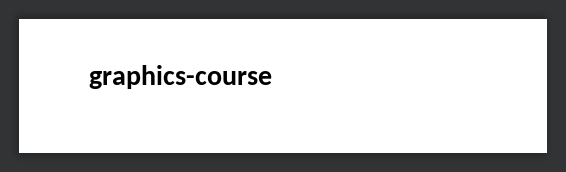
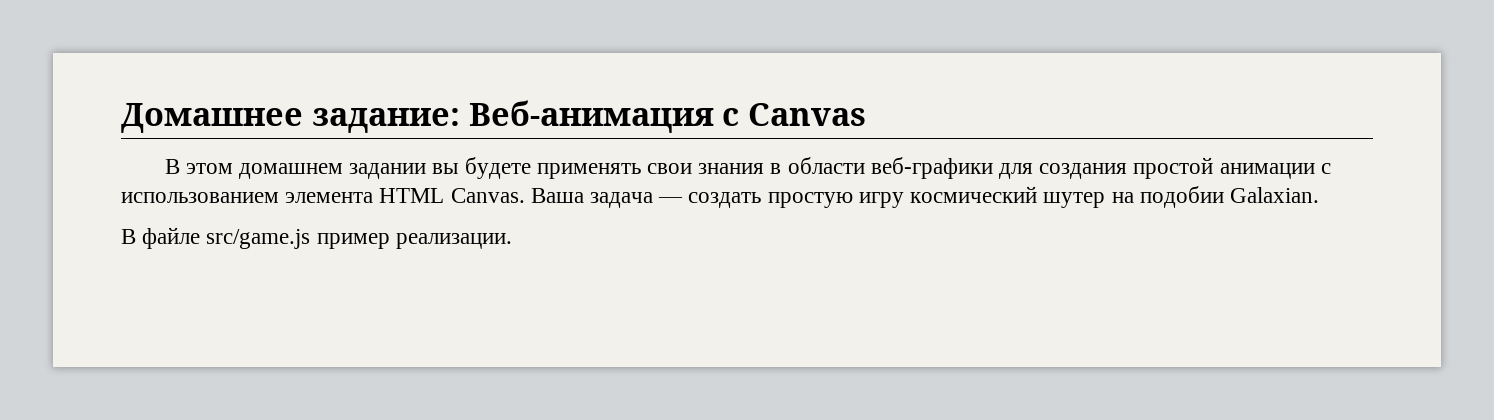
- graphics-course
+ Домашнее задание: Веб-анимация с Canvas
+ В этом домашнем задании вы будете применять свои знания в области веб-графики для создания простой анимации с использованием элемента HTML Canvas. Ваша задача — создать простую игру космический шутер на подобии Galaxian.
+ В файле src/game.js пример реализации.

